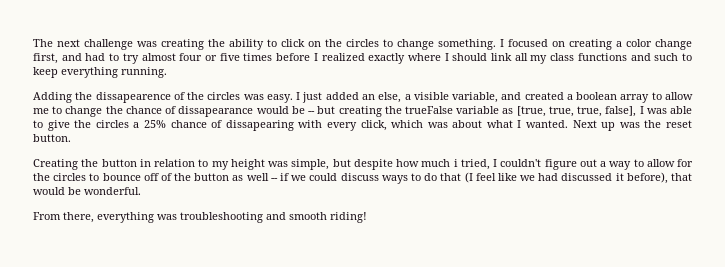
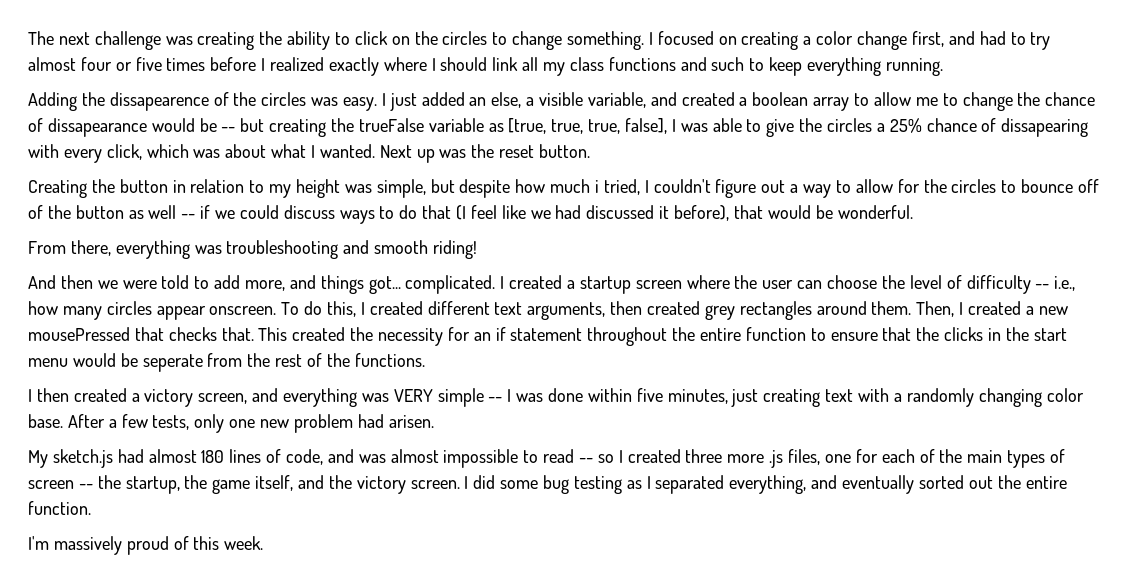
+ And then we were told to add more, and things got... complicated. I created a startup screen where the user can choose the level of difficulty -- i.e., how many circles appear onscreen. To do this, I created different text arguments, then created grey rectangles around them. Then, I created a new mousePressed that checks that. This created the necessity for an if statement throughout the entire function to ensure that the clicks in the start menu would be seperate from the rest of the functions.
+ I then created a victory screen, and everything was VERY simple -- I was done within five minutes, just creating text with a randomly changing color base. After a few tests, only one new problem had arisen.
+ My sketch.js had almost 180 lines of code, and was almost impossible to read -- so I created three more .js files, one for each of the main types of screen -- the startup, the game itself, and the victory screen. I did some bug testing as I separated everything, and eventually sorted out the entire function.
+ I'm massively proud of this week.

